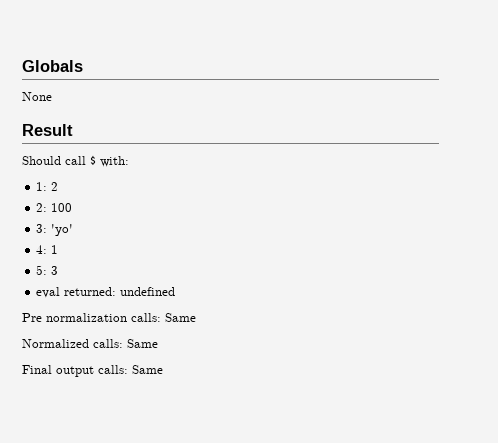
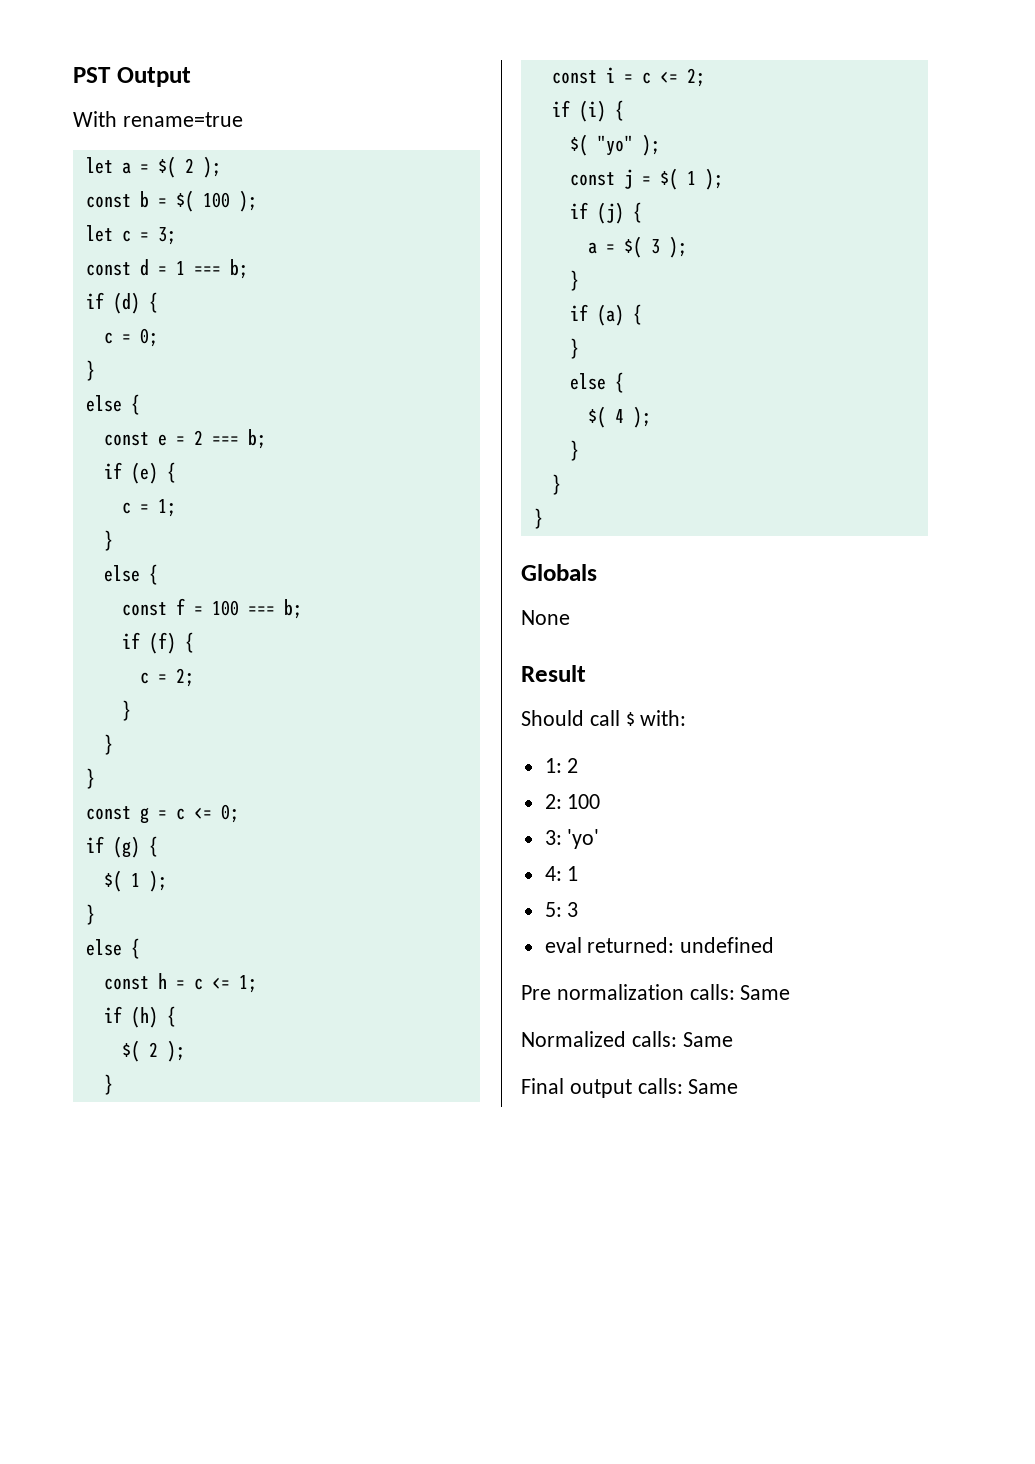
+ PST Output
+ With rename=true
+ let a = $( 2 );
+ const b = $( 100 );
+ let c = 3;
+ const d = 1 === b;
+ if (d) {
+ c = 0;
+ }
+ else {
+ const e = 2 === b;
+ if (e) {
+ c = 1;
+ }
+ else {
+ const f = 100 === b;
+ if (f) {
+ c = 2;
+ }
+ }
+ }
+ const g = c <= 0;
+ if (g) {
+ $( 1 );
+ }
+ else {
+ const h = c <= 1;
+ if (h) {
+ $( 2 );
+ }
+ const i = c <= 2;
+ if (i) {
+ $( "yo" );
+ const j = $( 1 );
+ if (j) {
+ a = $( 3 );
+ }
+ if (a) {
+ }
+ else {
+ $( 4 );
+ }
+ }
+ }

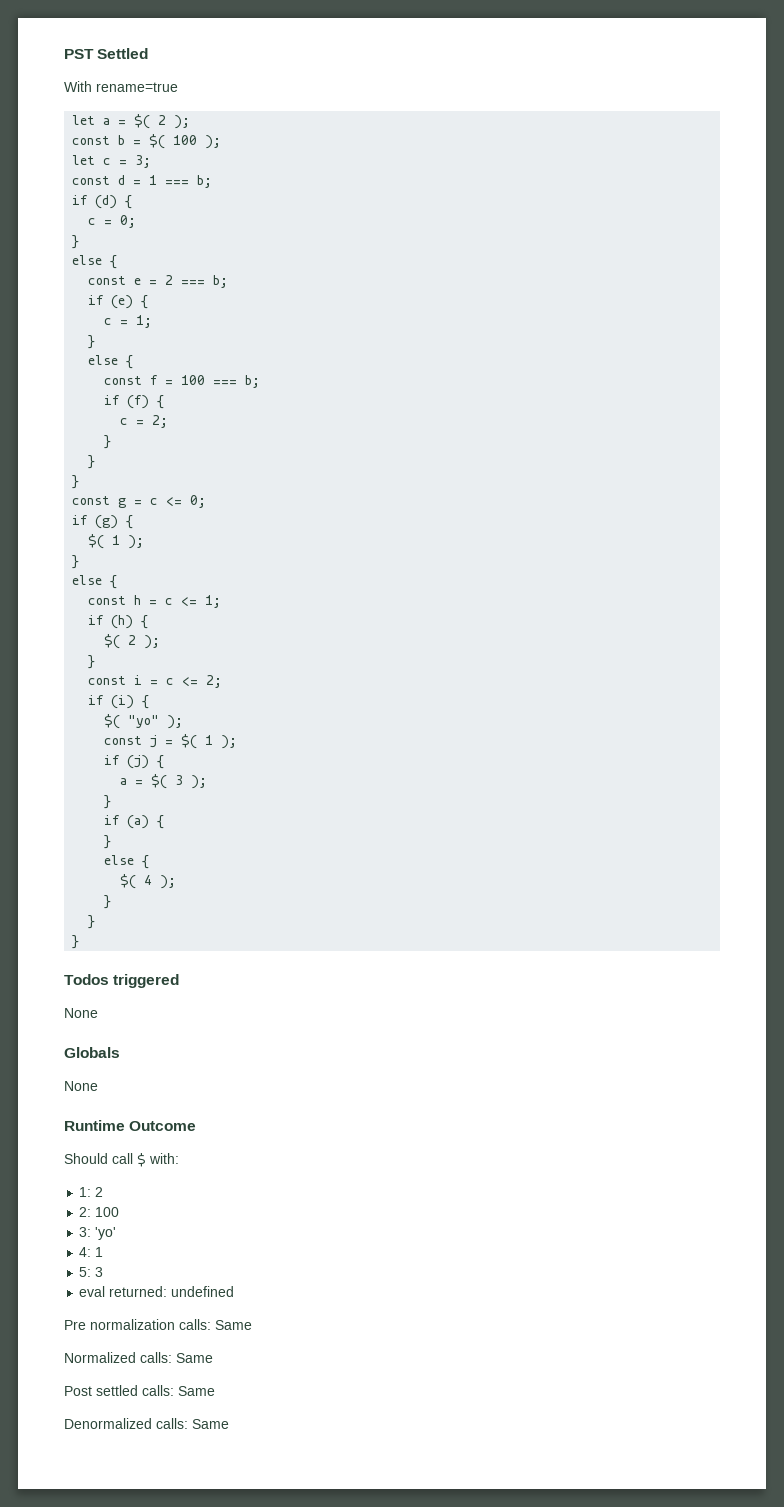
- PST Output
+ PST Settled
+ Todos triggered
+ None
- Result
+ Runtime Outcome
- Final output calls: Same
+ Post settled calls: Same
+ Denormalized calls: Same

